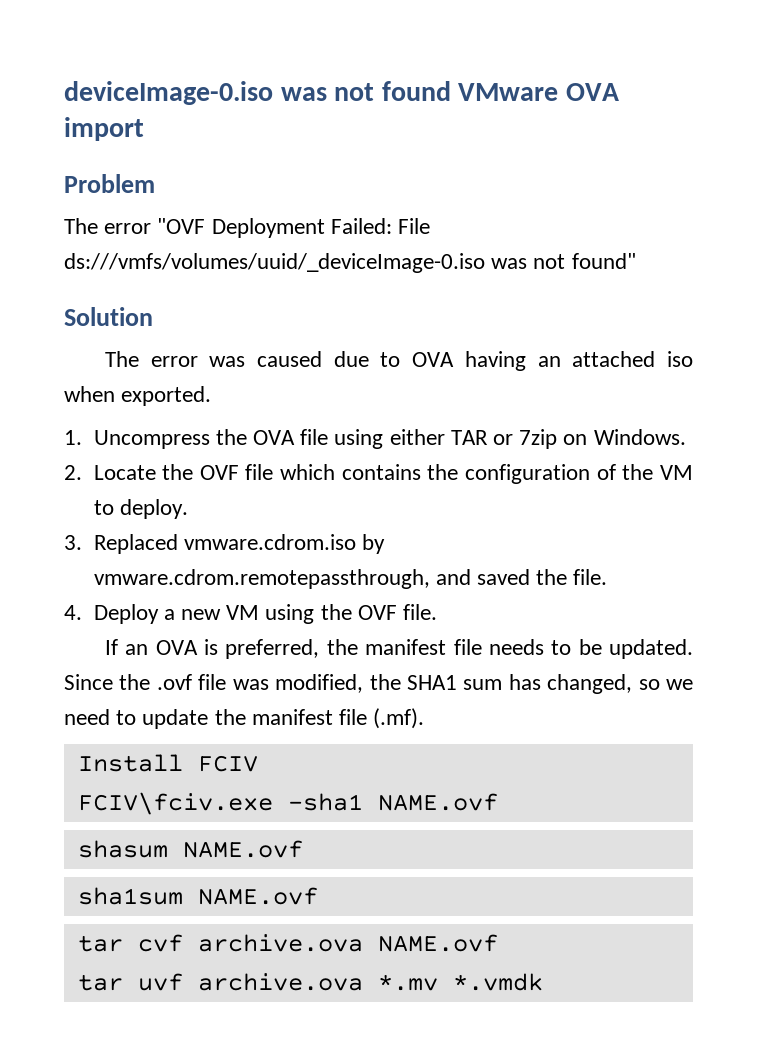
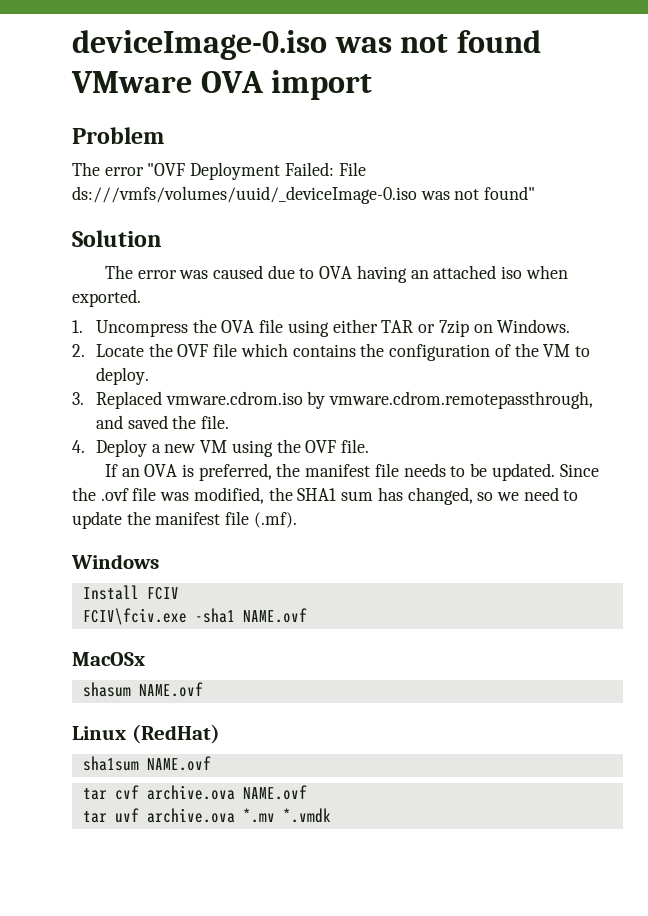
+ Windows
+ MacOSx
+ Linux (RedHat)

